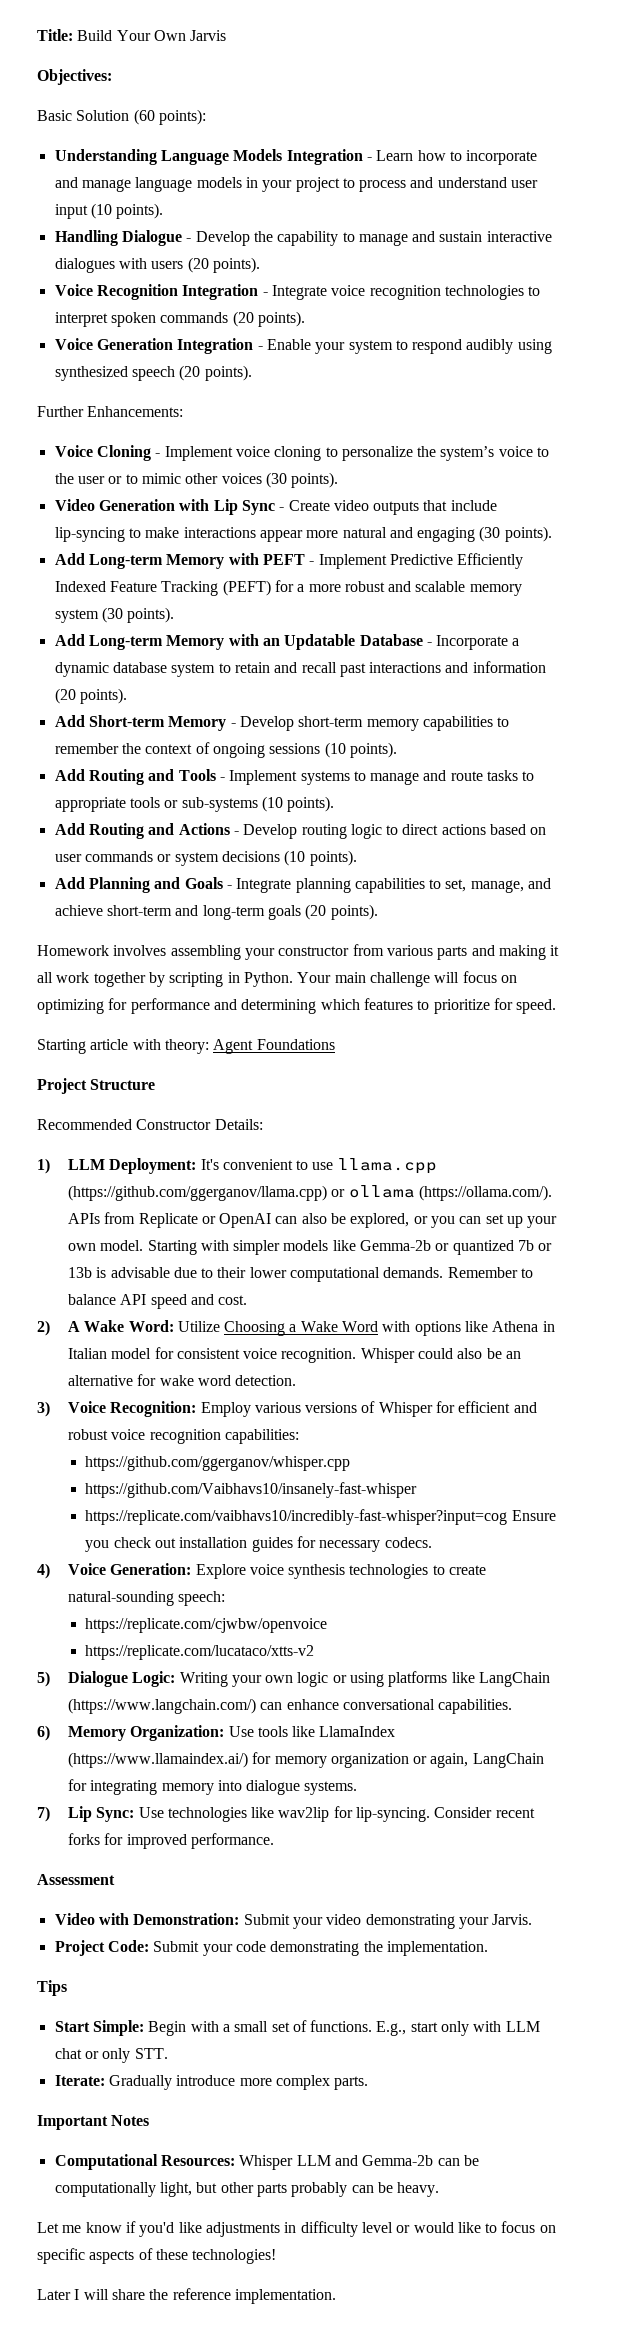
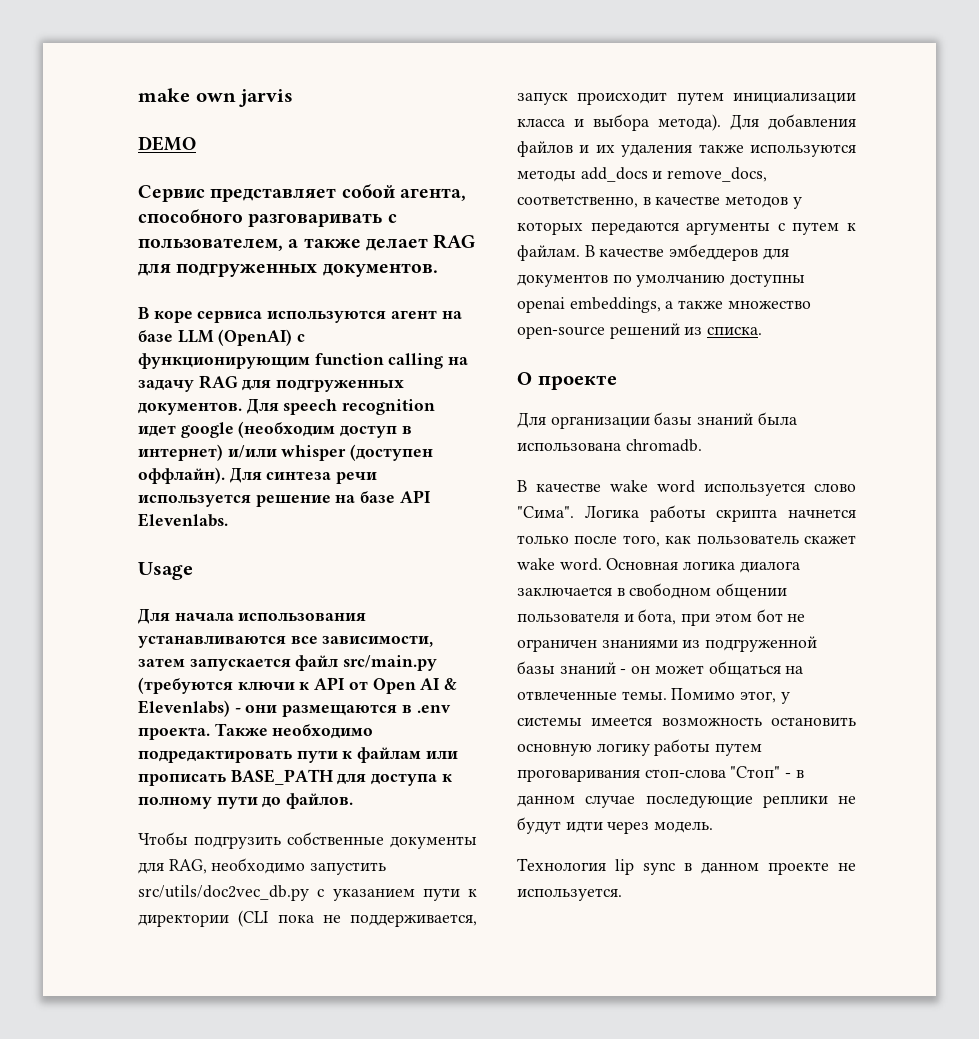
- Title: Build Your Own Jarvis
- Objectives:
- Basic Solution (60 points):
- Understanding Language Models Integration - Learn how to incorporate and manage language models in your project to process and understand user input (10 points).
- Handling Dialogue - Develop the capability to manage and sustain interactive dialogues with users (20 points).
- Voice Recognition Integration - Integrate voice recognition technologies to interpret spoken commands (20 points).
- Voice Generation Integration - Enable your system to respond audibly using synthesized speech (20 points).
- Further Enhancements:
- Voice Cloning - Implement voice cloning to personalize the system’s voice to the user or to mimic other voices (30 points).
- Video Generation with Lip Sync - Create video outputs that include lip-syncing to make interactions appear more natural and engaging (30 points).
- Add Long-term Memory with PEFT - Implement Predictive Efficiently Indexed Feature Tracking (PEFT) for a more robust and scalable memory system (30 points).
- Add Long-term Memory with an Updatable Database - Incorporate a dynamic database system to retain and recall past interactions and information (20 points).
- Add Short-term Memory - Develop short-term memory capabilities to remember the context of ongoing sessions (10 points).
- Add Routing and Tools - Implement systems to manage and route tasks to appropriate tools or sub-systems (10 points).
- Add Routing and Actions - Develop routing logic to direct actions based on user commands or system decisions (10 points).
- Add Planning and Goals - Integrate planning capabilities to set, manage, and achieve short-term and long-term goals (20 points).
- Homework involves assembling your constructor from various parts and making it all work together by scripting in Python. Your main challenge will focus on optimizing for performance and determining which features to prioritize for speed.
- Starting article with theory: Agent Foundations
- Project Structure
- Recommended Constructor Details:
- 1) LLM Deployment: It's convenient to use llama.cpp (https://github.com/ggerganov/llama.cpp) or ollama (https://ollama.com/). APIs from Replicate or OpenAI can also be explored, or you can set up your own model. Starting with simpler models like Gemma-2b or quantized 7b or 13b is advisable due to their lower computational demands. Remember to balance API speed and cost.
- 2) A Wake Word: Utilize Choosing a Wake Word with options like Athena in Italian model for consistent voice recognition. Whisper could also be an alternative for wake word detection.
- 3) Voice Recognition: Employ various versions of Whisper for efficient and robust voice recognition capabilities:
- https://github.com/ggerganov/whisper.cpp
- https://github.com/Vaibhavs10/insanely-fast-whisper
- https://replicate.com/vaibhavs10/incredibly-fast-whisper?input=cog Ensure you check out installation guides for necessary codecs.
- 4) Voice Generation: Explore voice synthesis technologies to create natural-sounding speech:
- https://replicate.com/cjwbw/openvoice
- https://replicate.com/lucataco/xtts-v2
- 5) Dialogue Logic: Writing your own logic or using platforms like LangChain (https://www.langchain.com/) can enhance conversational capabilities.
- 6) Memory Organization: Use tools like LlamaIndex (https://www.llamaindex.ai/) for memory organization or again, LangChain for integrating memory into dialogue systems.
- 7) Lip Sync: Use technologies like wav2lip for lip-syncing. Consider recent forks for improved performance.
- Assessment
- Video with Demonstration: Submit your video demonstrating your Jarvis.
- Project Code: Submit your code demonstrating the implementation.
- Tips
- Start Simple: Begin with a small set of functions. E.g., start only with LLM chat or only STT.
- Iterate: Gradually introduce more complex parts.
- Important Notes
- Computational Resources: Whisper LLM and Gemma-2b can be computationally light, but other parts probably can be heavy.
- Let me know if you'd like adjustments in difficulty level or would like to focus on specific aspects of these technologies!
- Later I will share the reference implementation.
+ make own jarvis
+ DEMO
+ Сервис представляет собой агента, способного разговаривать с пользователем, а также делает RAG для подгруженных документов.
+ В коре сервиса используются агент на базе LLM (OpenAI) с функционирующим function calling на задачу RAG для подгруженных документов. Для speech recognition идет google (необходим доступ в интернет) и/или whisper (доступен оффлайн). Для синтеза речи используется решение на базе API Elevenlabs.
+ Usage
+ Для начала использования устанавливаются все зависимости, затем запускается файл src/main.py (требуются ключи к API от Open AI & Elevenlabs) - они размещаются в .env проекта. Также необходимо подредактировать пути к файлам или прописать BASE_PATH для доступа к полному пути до файлов.
+ Чтобы подгрузить собственные документы для RAG, необходимо запустить src/utils/doc2vec_db.py с указанием пути к директории (CLI пока не поддерживается, запуск происходит путем инициализации класса и выбора метода). Для добавления файлов и их удаления также используются методы add_docs и remove_docs, соответственно, в качестве методов у которых передаются аргументы с путем к файлам. В качестве эмбеддеров для документов по умолчанию доступны openai embeddings, а также множество open-source решений из списка.
+ О проекте
+ Для организации базы знаний была использована chromadb.
+ В качестве wake word используется слово "Сима". Логика работы скрипта начнется только после того, как пользователь скажет wake word. Основная логика диалога заключается в свободном общении пользователя и бота, при этом бот не ограничен знаниями из подгруженной базы знаний - он может общаться на отвлеченные темы. Помимо этог, у системы имеется возможность остановить основную логику работы путем проговаривания стоп-слова "Стоп" - в данном случае последующие реплики не будут идти через модель.
+ Технология lip sync в данном проекте не используется.

